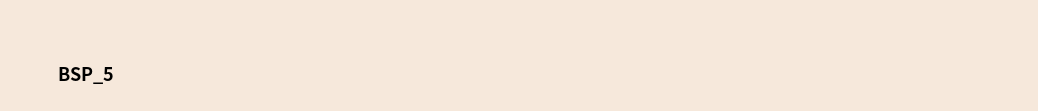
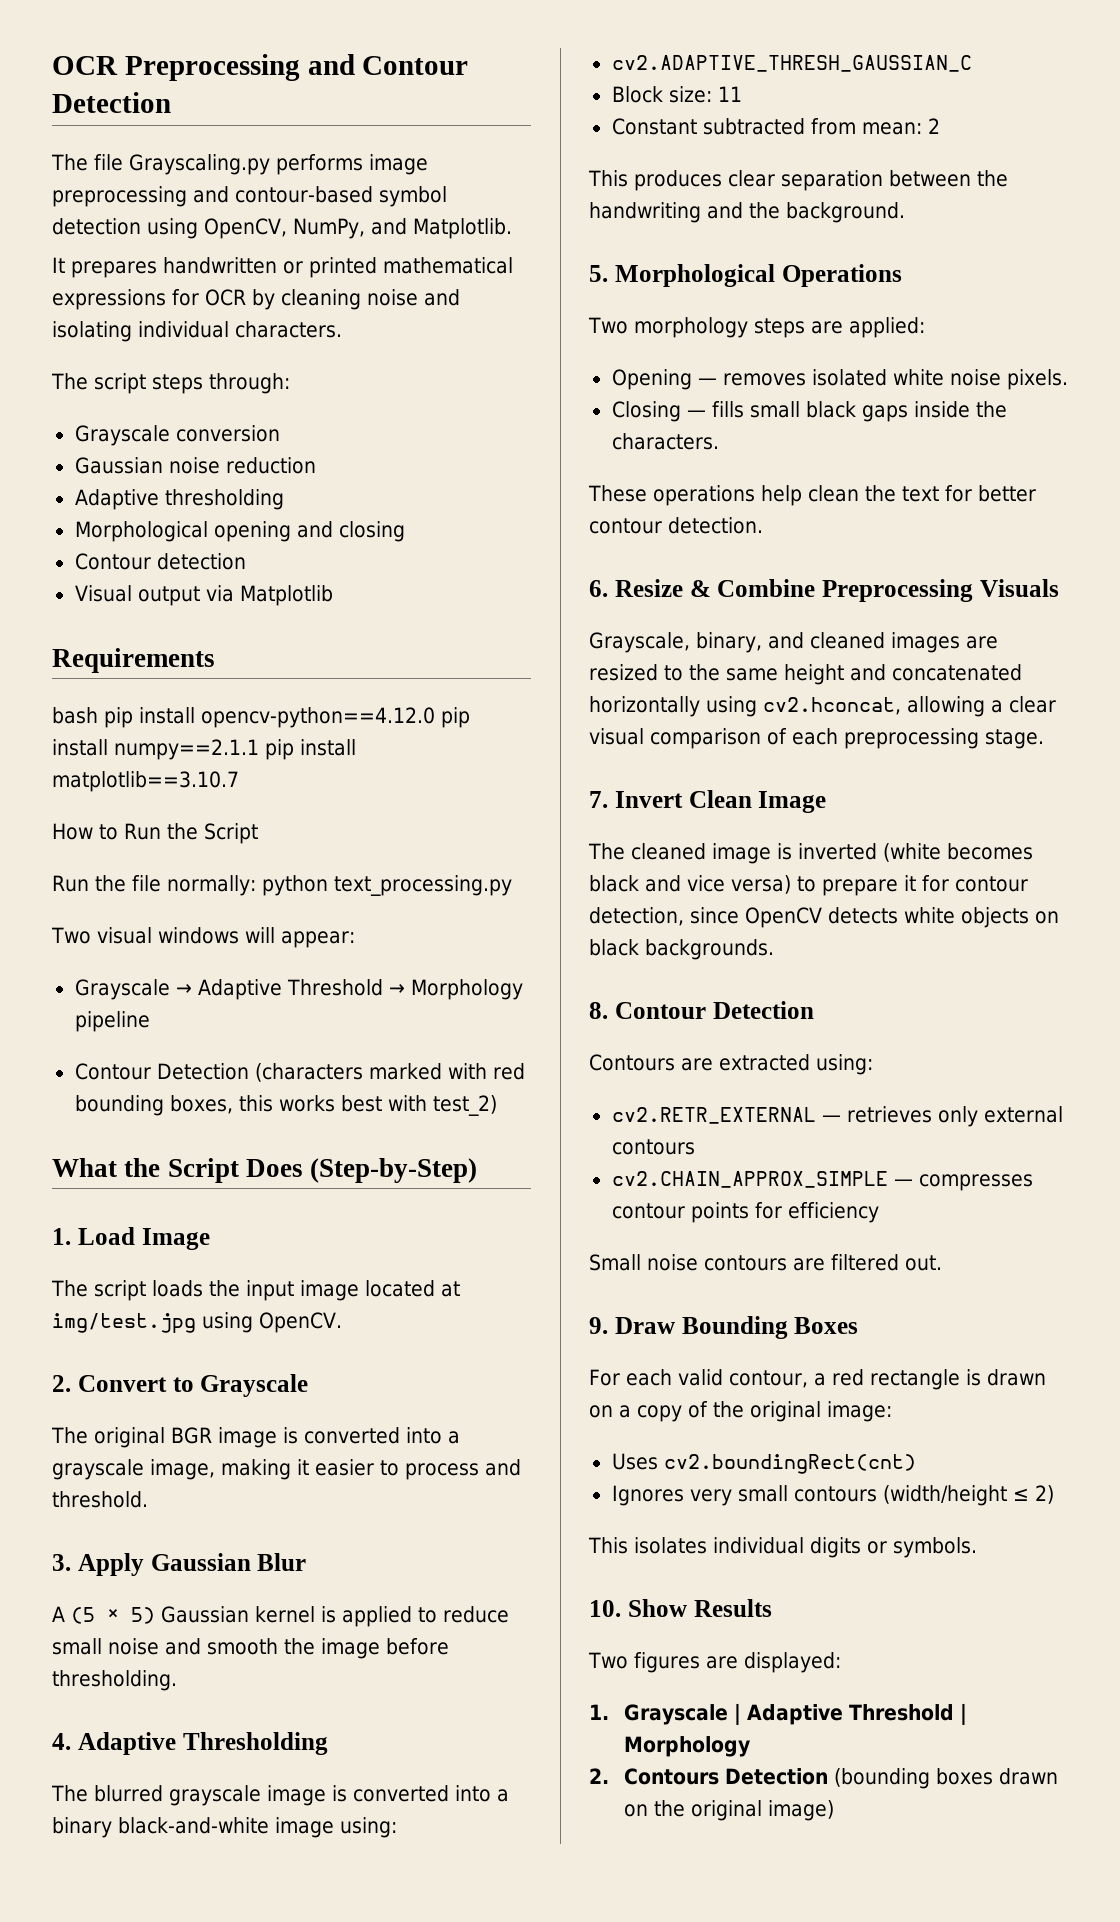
- BSP_5
+ OCR Preprocessing and Contour Detection
+ The file Grayscaling.py performs image preprocessing and contour-based symbol detection using OpenCV, NumPy, and Matplotlib.
+ It prepares handwritten or printed mathematical expressions for OCR by cleaning noise and isolating individual characters.
+ The script steps through:
+ Grayscale conversion
+ Gaussian noise reduction
+ Adaptive thresholding
+ Morphological opening and closing
+ Contour detection
+ Visual output via Matplotlib
+ Requirements
+ bash pip install opencv-python==4.12.0 pip install numpy==2.1.1 pip install matplotlib==3.10.7
+ How to Run the Script
+ Run the file normally: python text_processing.py
+ Two visual windows will appear:
+ Grayscale → Adaptive Threshold → Morphology pipeline
+ Contour Detection (characters marked with red bounding boxes, this works best with test_2)
+ What the Script Does (Step-by-Step)
+ 1. Load Image
+ The script loads the input image located at img/test.jpg using OpenCV.
+ 2. Convert to Grayscale
+ The original BGR image is converted into a grayscale image, making it easier to process and threshold.
+ 3. Apply Gaussian Blur
+ A (5 × 5) Gaussian kernel is applied to reduce small noise and smooth the image before thresholding.
+ 4. Adaptive Thresholding
+ The blurred grayscale image is converted into a binary black-and-white image using:
+ cv2.ADAPTIVE_THRESH_GAUSSIAN_C
+ Block size: 11
+ Constant subtracted from mean: 2
+ This produces clear separation between the handwriting and the background.
+ 5. Morphological Operations
+ Two morphology steps are applied:
+ Opening — removes isolated white noise pixels.
+ Closing — fills small black gaps inside the characters.
+ These operations help clean the text for better contour detection.
+ 6. Resize & Combine Preprocessing Visuals
+ Grayscale, binary, and cleaned images are resized to the same height and concatenated horizontally using cv2.hconcat, allowing a clear visual comparison of each preprocessing stage.
+ 7. Invert Clean Image
+ The cleaned image is inverted (white becomes black and vice versa) to prepare it for contour detection, since OpenCV detects white objects on black backgrounds.
+ 8. Contour Detection
+ Contours are extracted using:
+ cv2.RETR_EXTERNAL — retrieves only external contours
+ cv2.CHAIN_APPROX_SIMPLE — compresses contour points for efficiency
+ Small noise contours are filtered out.
+ 9. Draw Bounding Boxes
+ For each valid contour, a red rectangle is drawn on a copy of the original image:
+ Uses cv2.boundingRect(cnt)
+ Ignores very small contours (width/height ≤ 2)
+ This isolates individual digits or symbols.
+ 10. Show Results
+ Two figures are displayed:
+ 1. Grayscale | Adaptive Threshold | Morphology
+ 2. Contours Detection (bounding boxes drawn on the original image)

